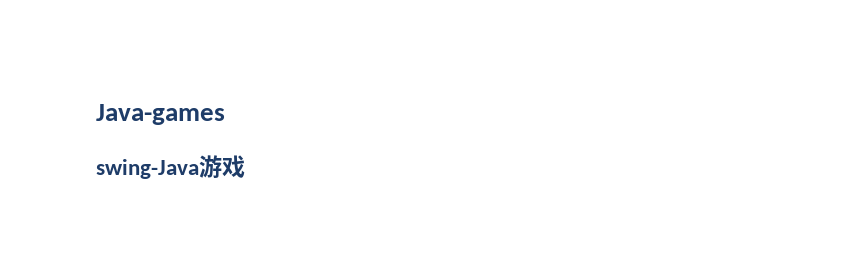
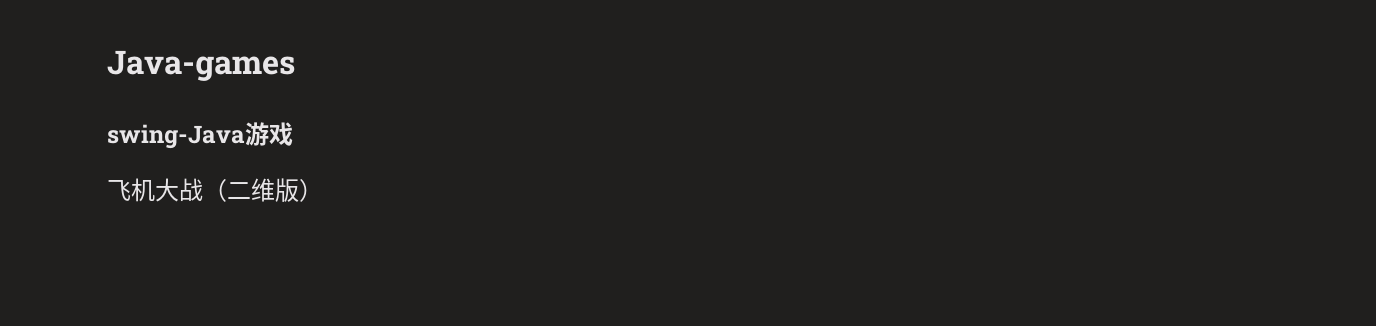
+ 飞机大战（二维版）

